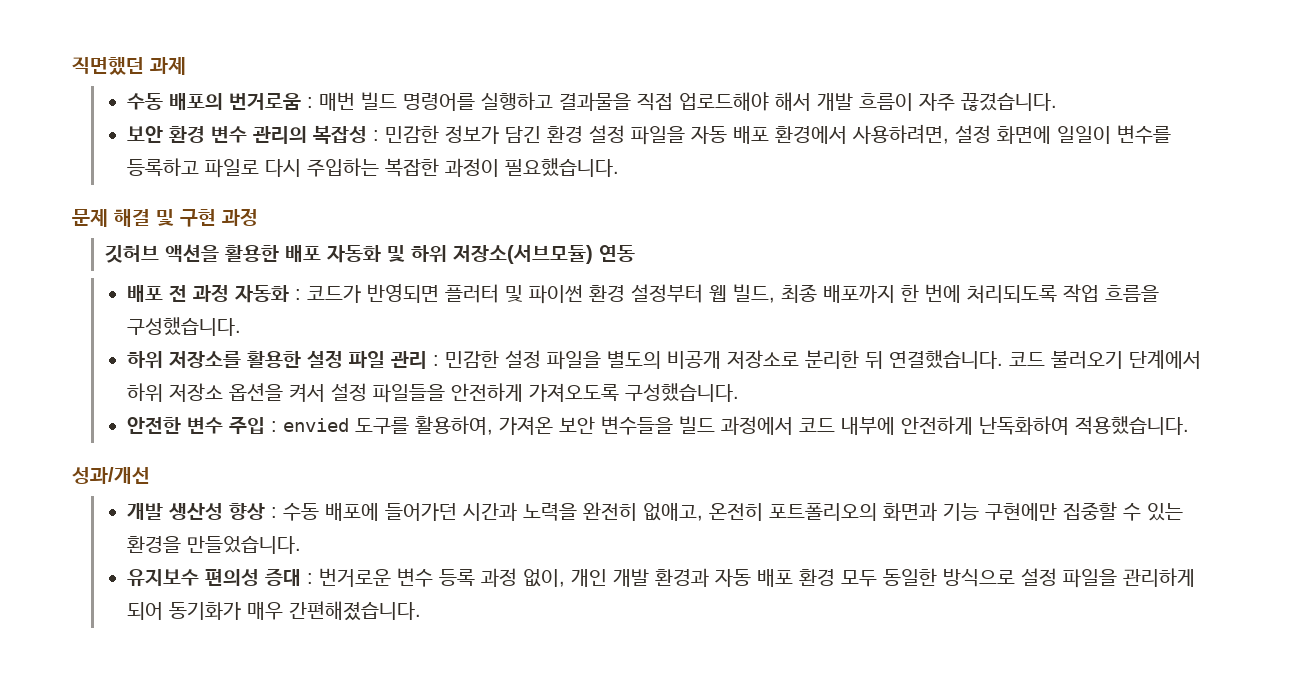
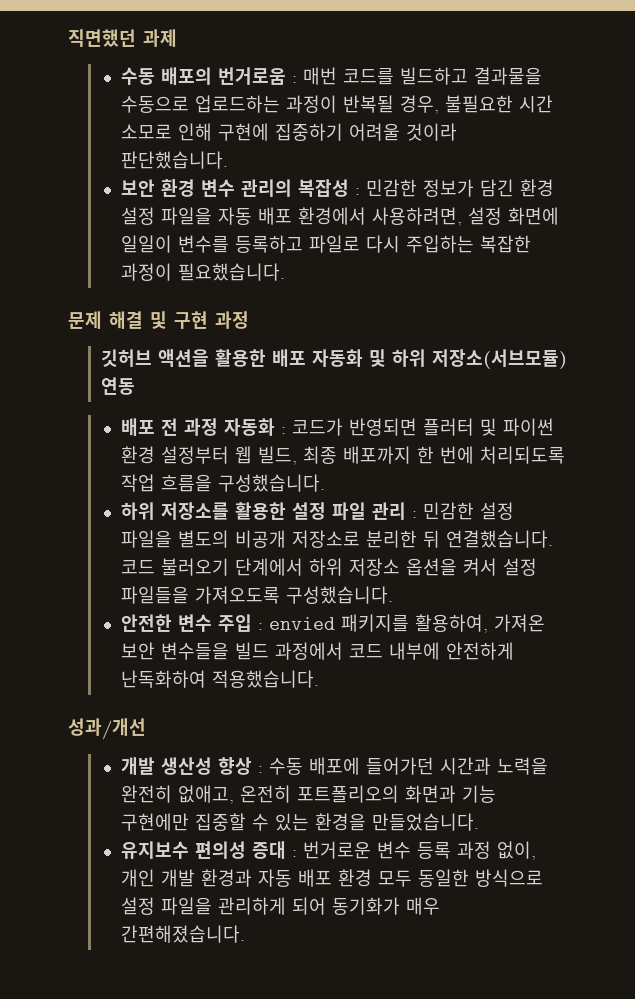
- 수동 배포의 번거로움 : 매번 빌드 명령어를 실행하고 결과물을 직접 업로드해야 해서 개발 흐름이 자주 끊겼습니다.
+ 수동 배포의 번거로움 : 매번 코드를 빌드하고 결과물을 수동으로 업로드하는 과정이 반복될 경우, 불필요한 시간 소모로 인해 구현에 집중하기 어려울 것이라 판단했습니다.
- 코드 불러오기 단계에서 하위 저장소 옵션을 켜서 설정 파일들을 안전하게 가져오도록 구성했습니다.
+ 코드 불러오기 단계에서 하위 저장소 옵션을 켜서 설정 파일들을 가져오도록 구성했습니다.
- 안전한 변수 주입 : envied 도구를 활용하여, 가져온 보안 변수들을 빌드 과정에서 코드 내부에 안전하게 난독화하여 적용했습니다.
+ 안전한 변수 주입 : envied 패키지를 활용하여, 가져온 보안 변수들을 빌드 과정에서 코드 내부에 안전하게 난독화하여 적용했습니다.

